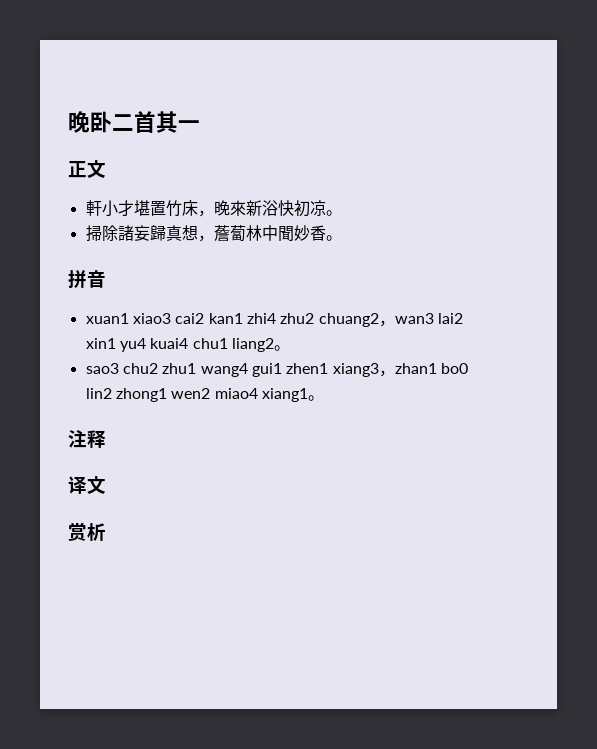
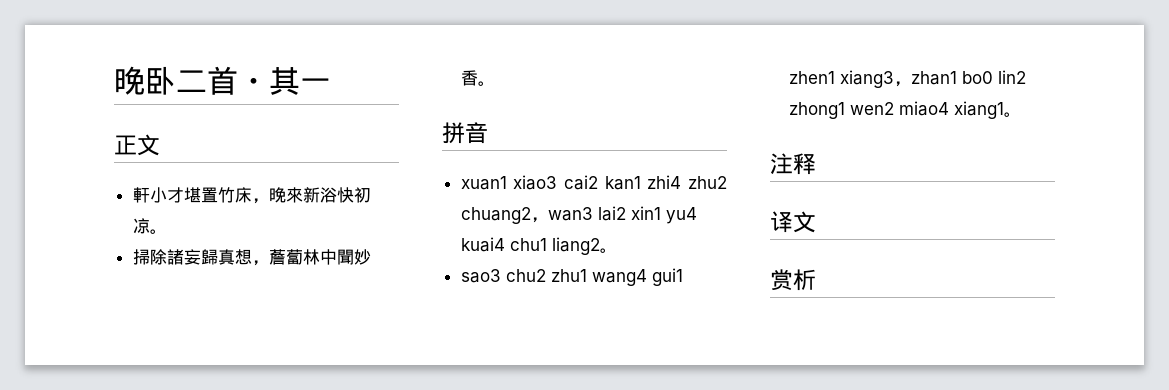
- 晚卧二首其一
+ 晚卧二首・其一

